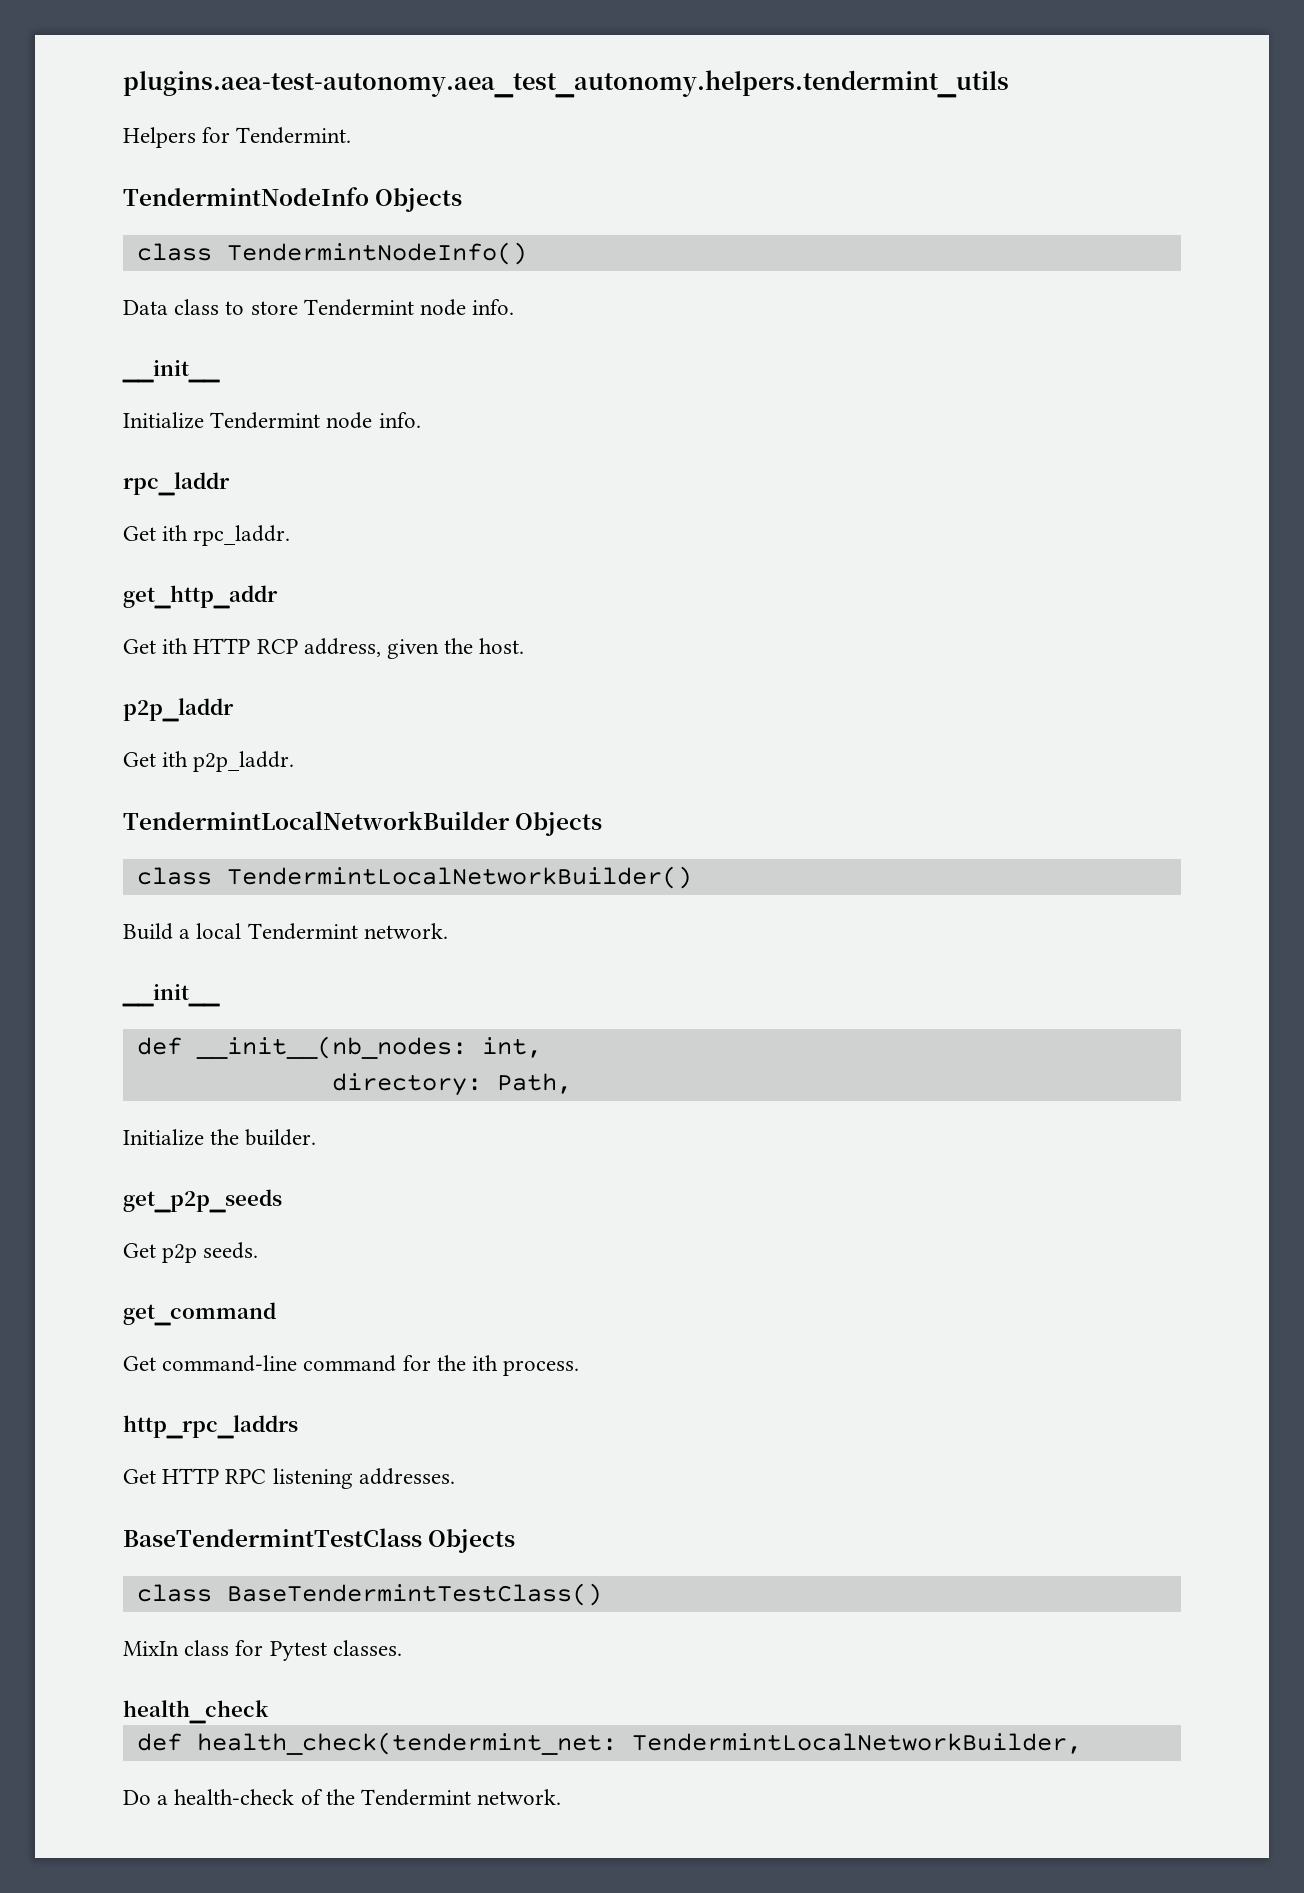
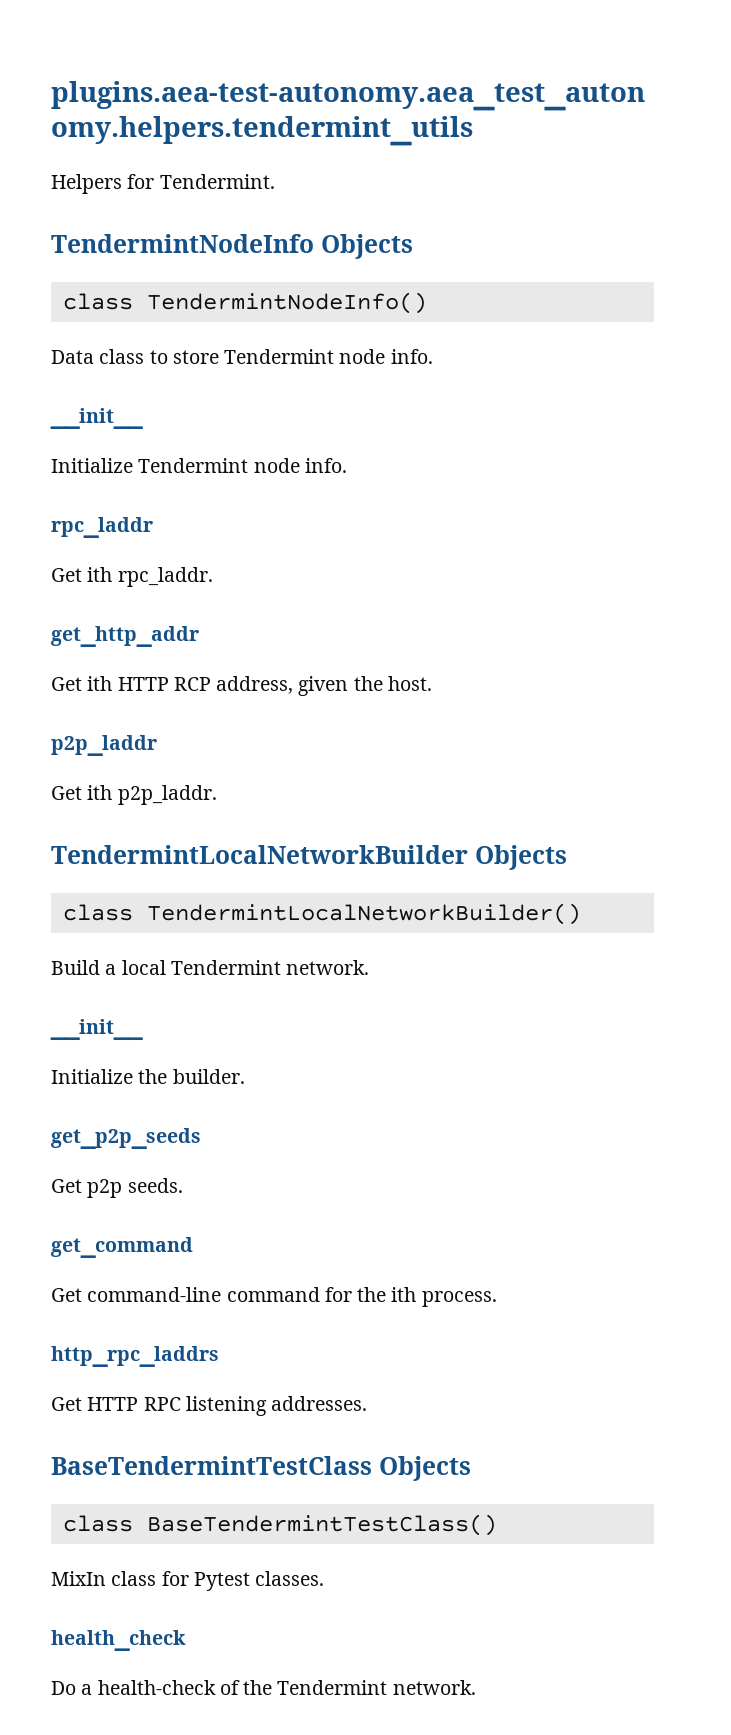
- def __init__(nb_nodes: int,
- directory: Path,
- def health_check(tendermint_net: TendermintLocalNetworkBuilder,

